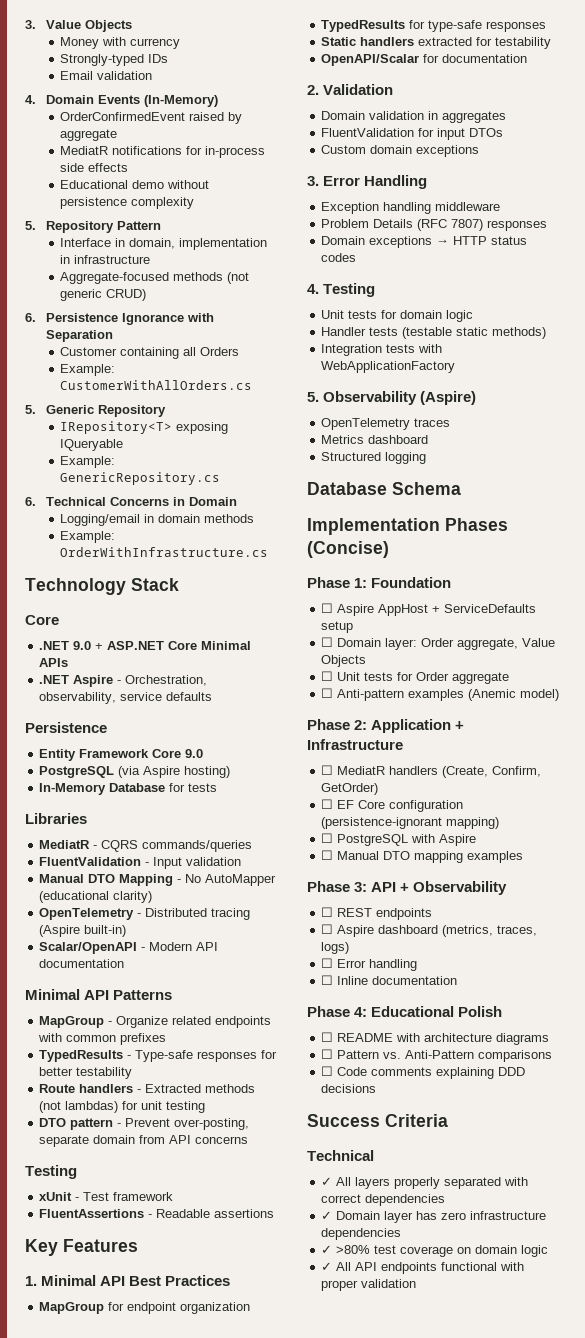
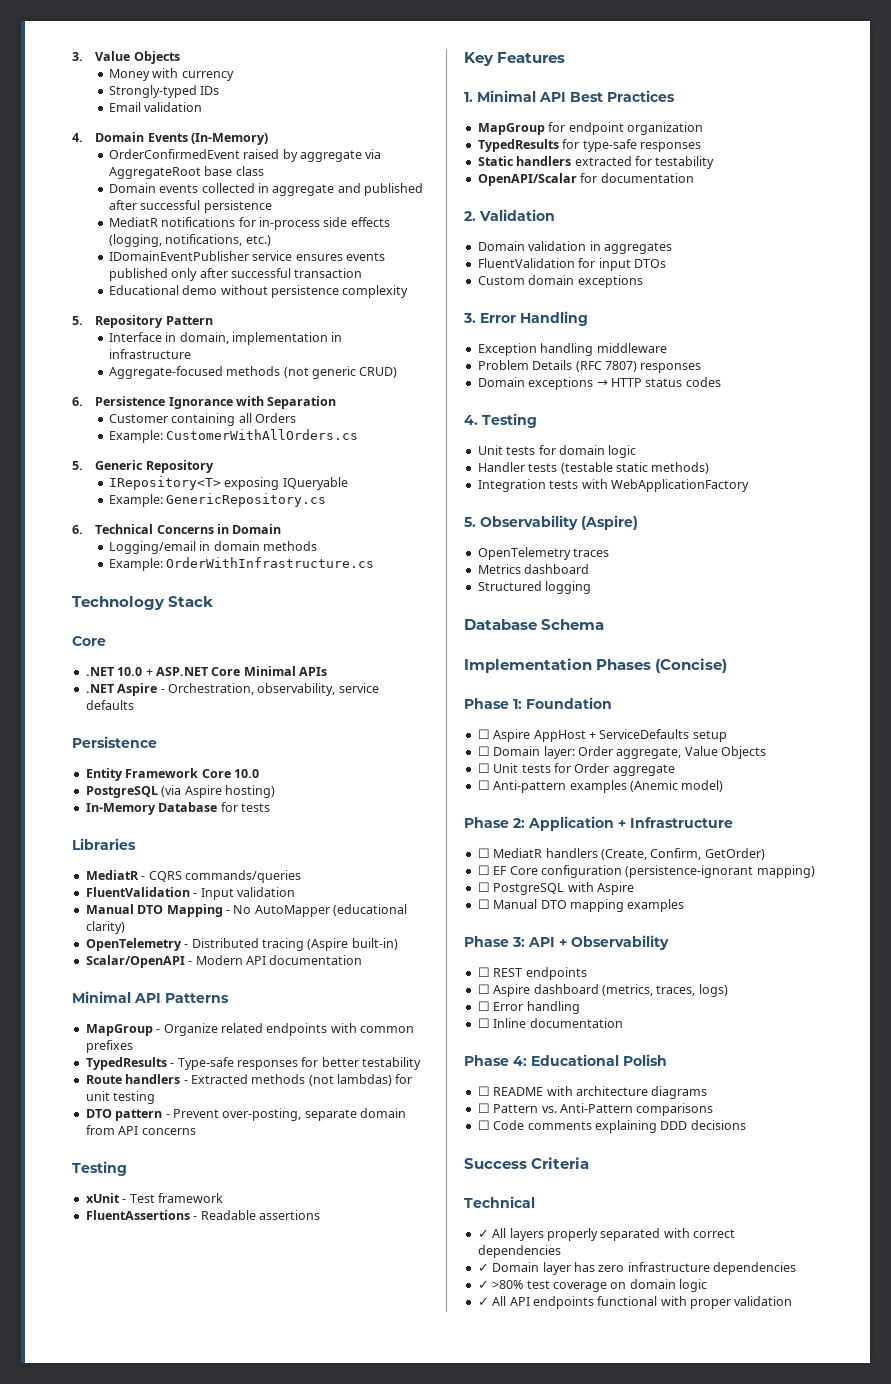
- OrderConfirmedEvent raised by aggregate
+ OrderConfirmedEvent raised by aggregate via AggregateRoot base class
+ Domain events collected in aggregate and published after successful persistence
- MediatR notifications for in-process side effects
+ MediatR notifications for in-process side effects (logging, notifications, etc.)
+ IDomainEventPublisher service ensures events published only after successful transaction
- .NET 9.0 + ASP.NET Core Minimal APIs
+ .NET 10.0 + ASP.NET Core Minimal APIs
- Entity Framework Core 9.0
+ Entity Framework Core 10.0

